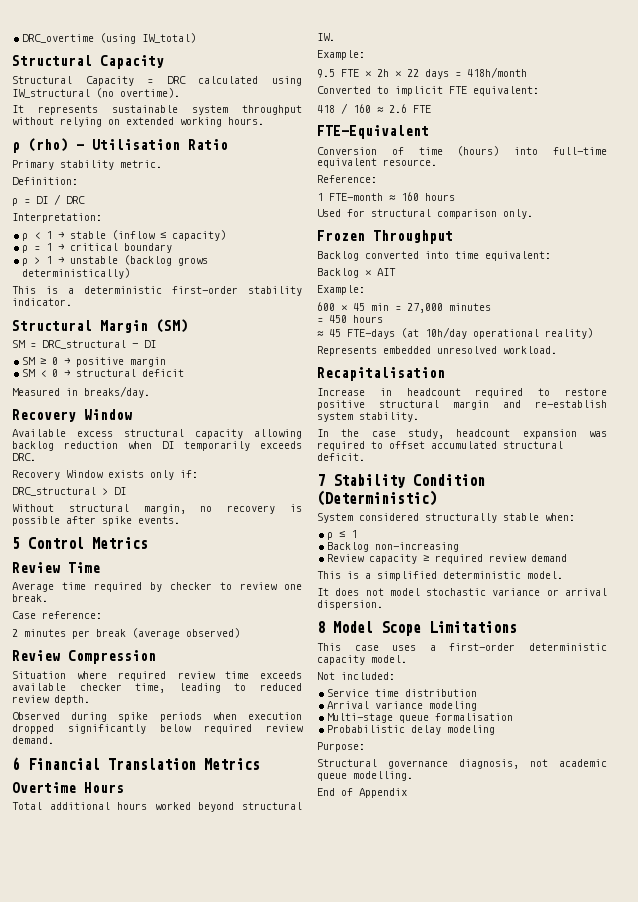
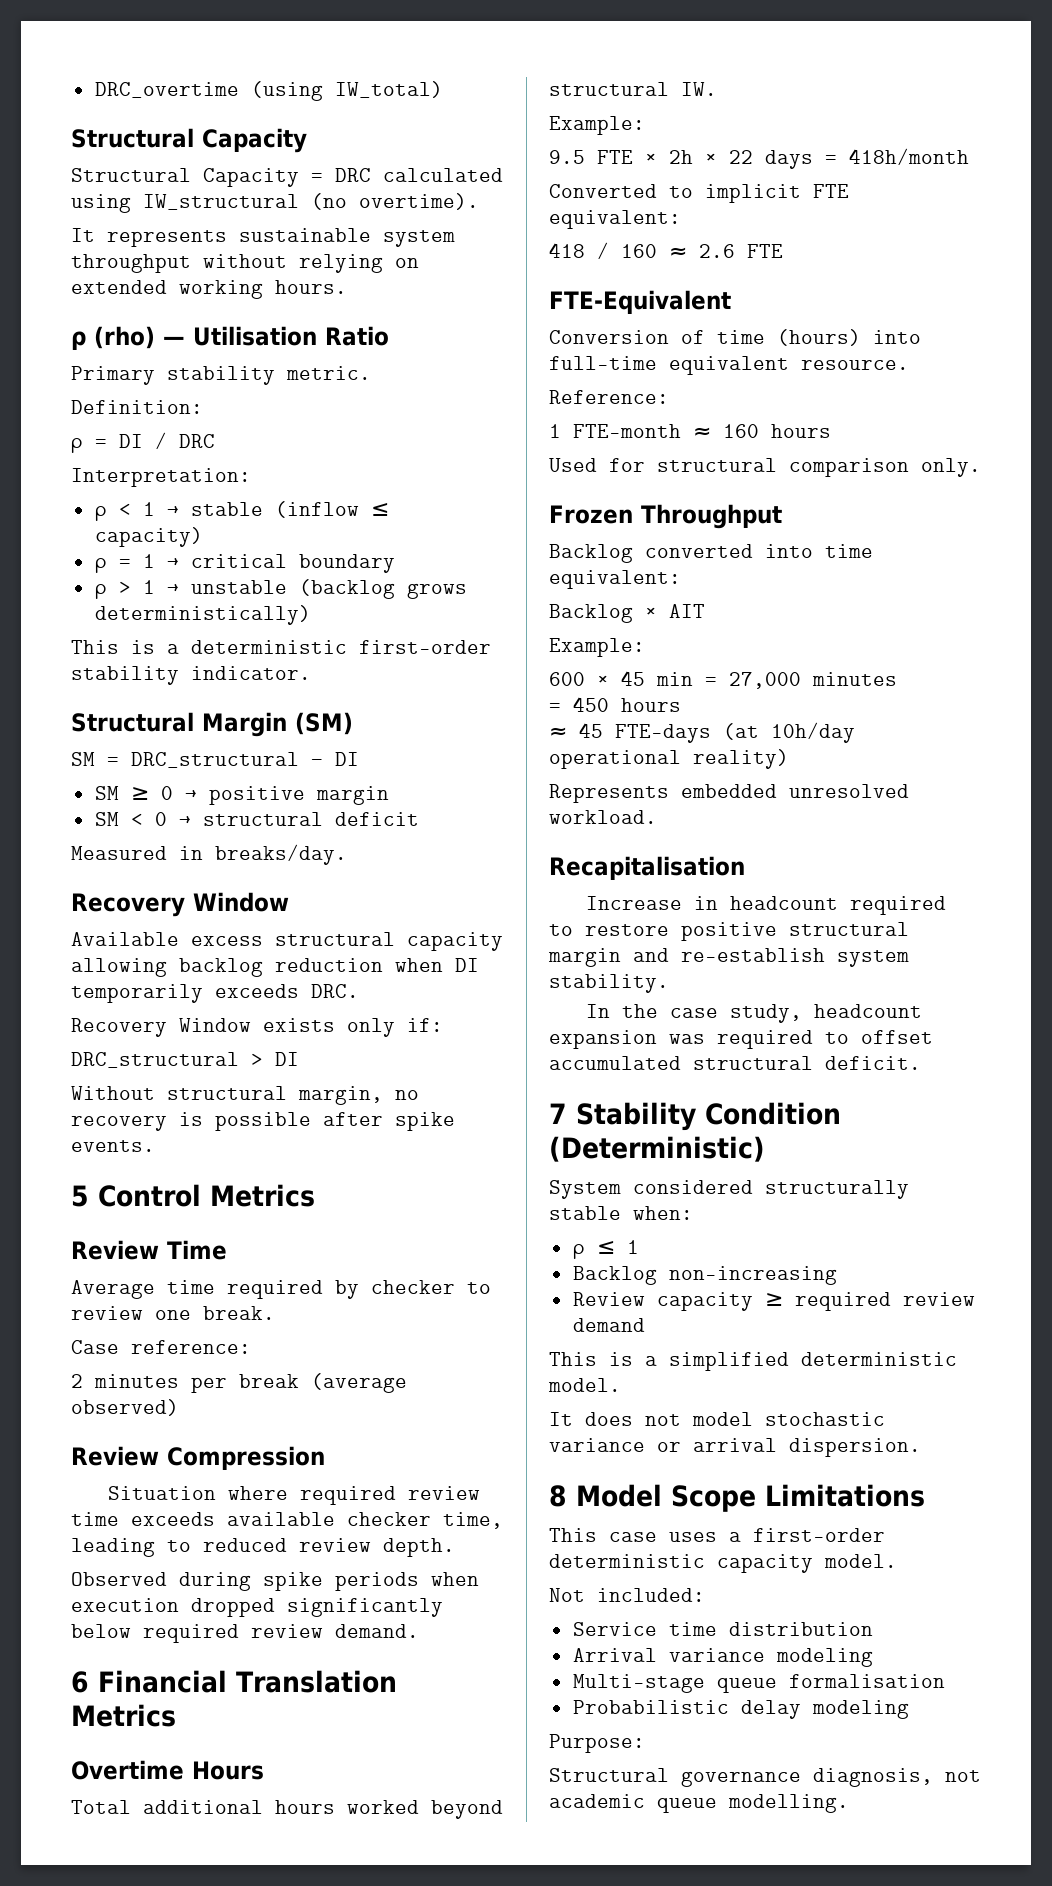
- End of Appendix

